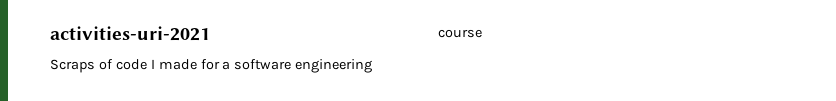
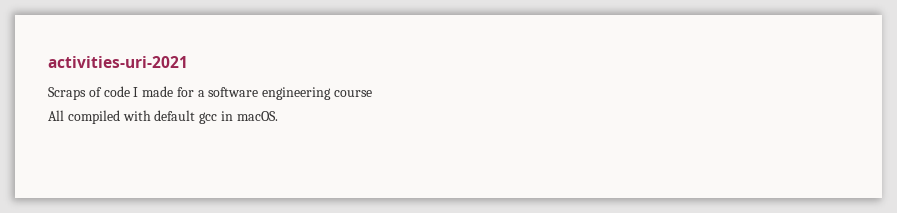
+ All compiled with default gcc in macOS.

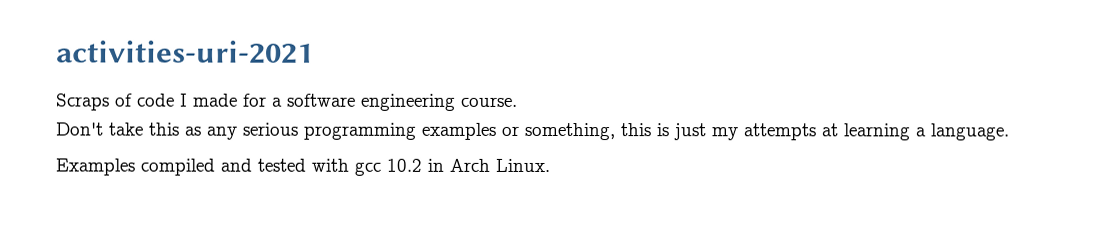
- Scraps of code I made for a software engineering course
- All compiled with default gcc in macOS.
+ Scraps of code I made for a software engineering course.
+ Don't take this as any serious programming examples or something, this is just my attempts at learning a language.
+ Examples compiled and tested with gcc 10.2 in Arch Linux.

